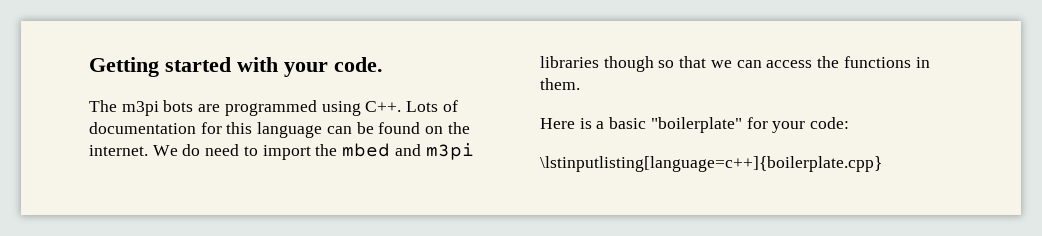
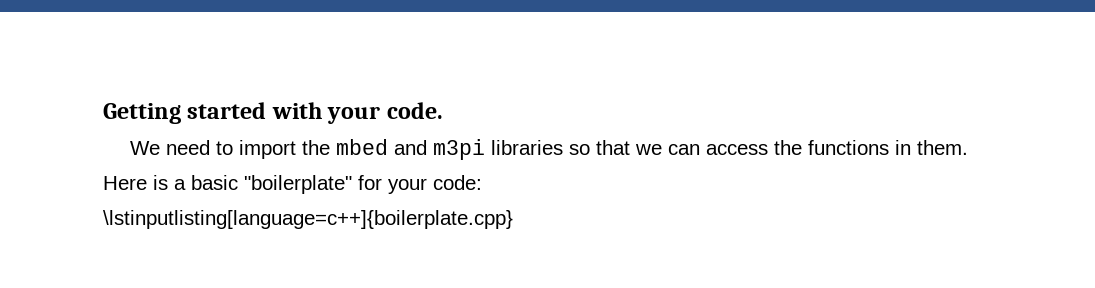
- The m3pi bots are programmed using C++. Lots of documentation for this language can be found on the internet. We do need to import the mbed and m3pi libraries though so that we can access the functions in them.
+ We need to import the mbed and m3pi libraries so that we can access the functions in them.

